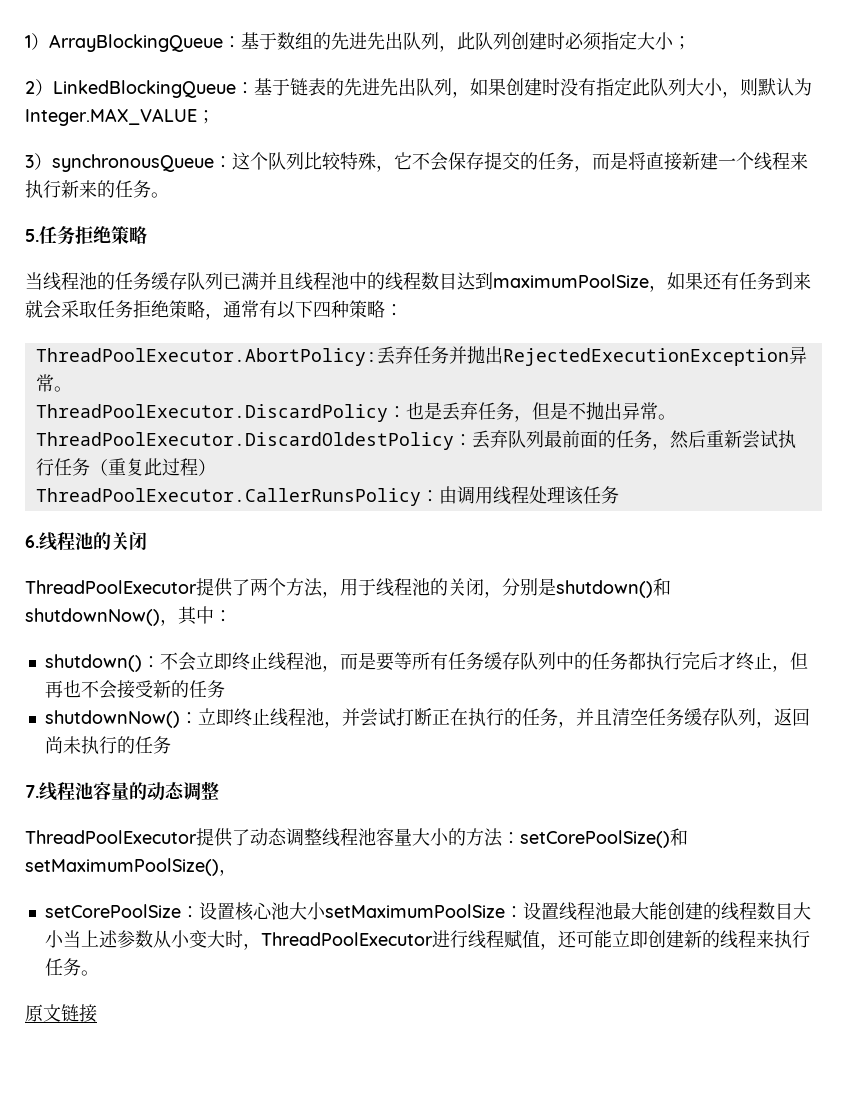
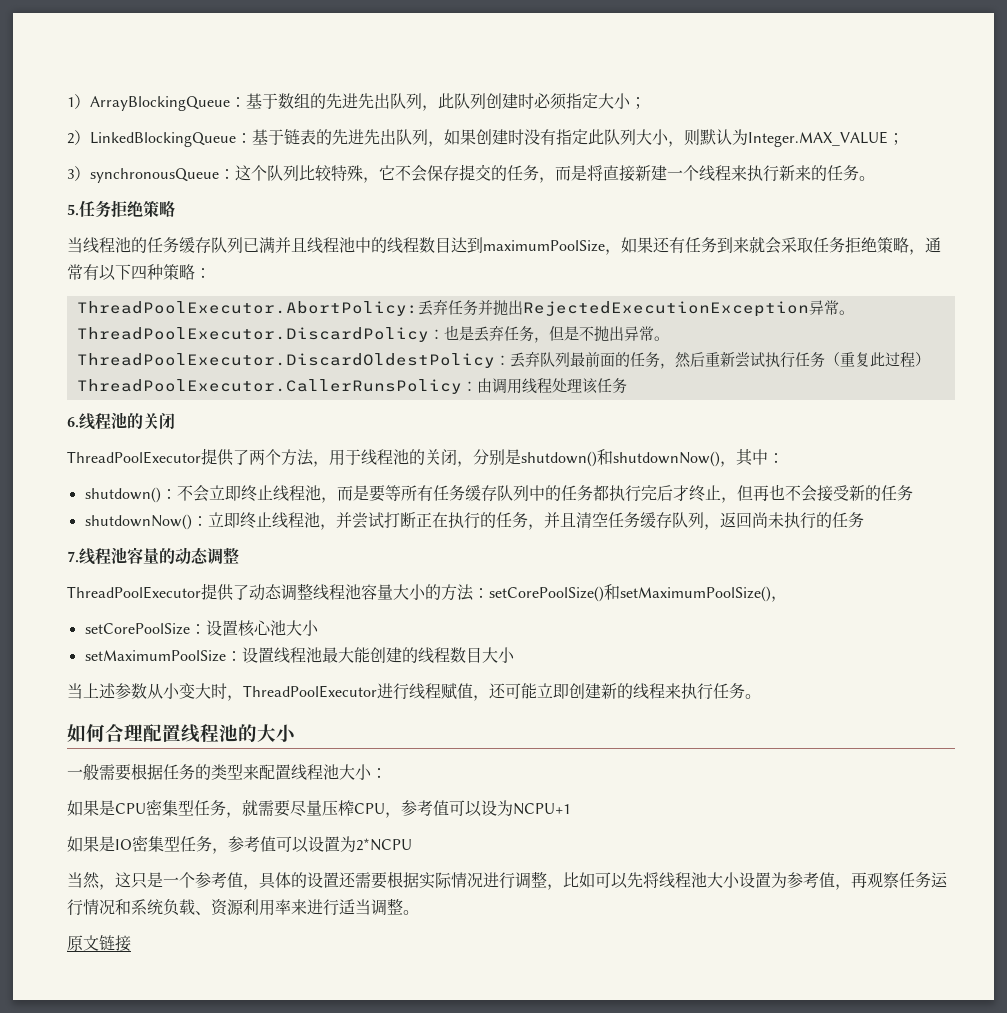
- setCorePoolSize：设置核心池大小setMaximumPoolSize：设置线程池最大能创建的线程数目大小当上述参数从小变大时，ThreadPoolExecutor进行线程赋值，还可能立即创建新的线程来执行任务。
+ setCorePoolSize：设置核心池大小
+ setMaximumPoolSize：设置线程池最大能创建的线程数目大小
+ 当上述参数从小变大时，ThreadPoolExecutor进行线程赋值，还可能立即创建新的线程来执行任务。
+ 如何合理配置线程池的大小
+ 一般需要根据任务的类型来配置线程池大小：
+ 如果是CPU密集型任务，就需要尽量压榨CPU，参考值可以设为NCPU+1
+ 如果是IO密集型任务，参考值可以设置为2*NCPU
+ 当然，这只是一个参考值，具体的设置还需要根据实际情况进行调整，比如可以先将线程池大小设置为参考值，再观察任务运行情况和系统负载、资源利用率来进行适当调整。

